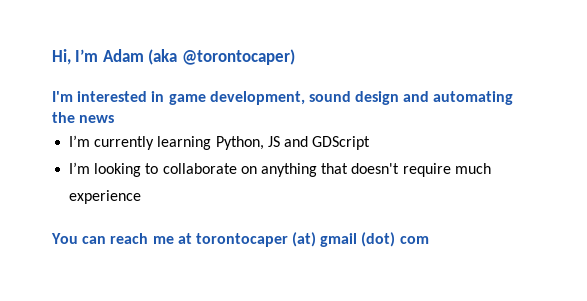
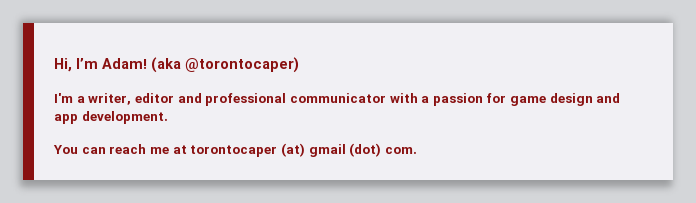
- Hi, I’m Adam (aka @torontocaper)
+ Hi, I’m Adam! (aka @torontocaper)
- I'm interested in game development, sound design and automating the news
- I’m currently learning Python, JS and GDScript
- I’m looking to collaborate on anything that doesn't require much experience
+ I'm a writer, editor and professional communicator with a passion for game design and app development.
- You can reach me at torontocaper (at) gmail (dot) com
+ You can reach me at torontocaper (at) gmail (dot) com.

